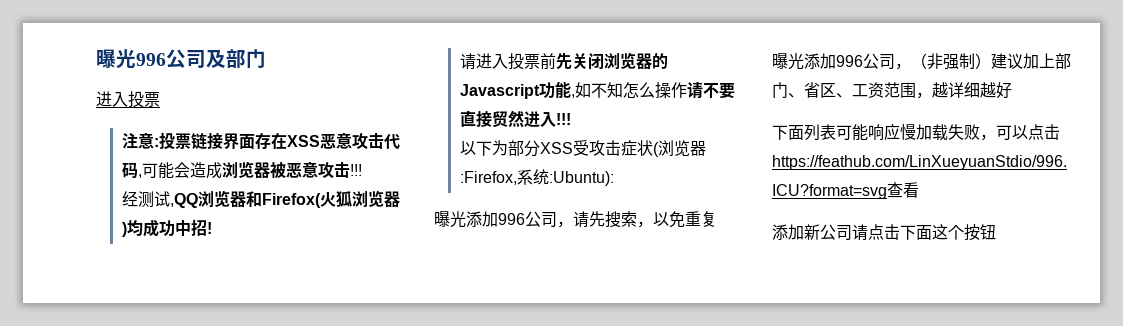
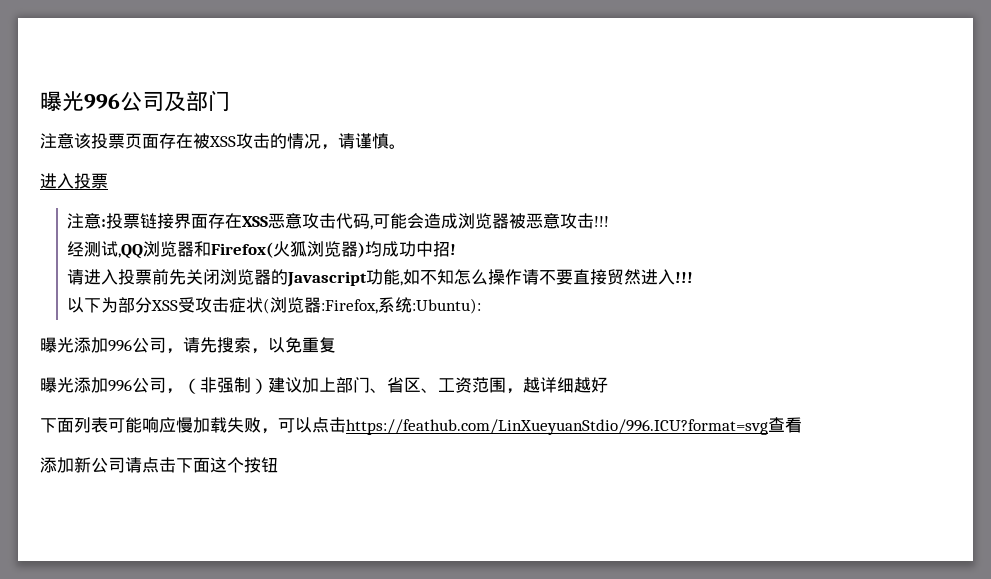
+ 注意该投票页面存在被XSS攻击的情况，请谨慎。

